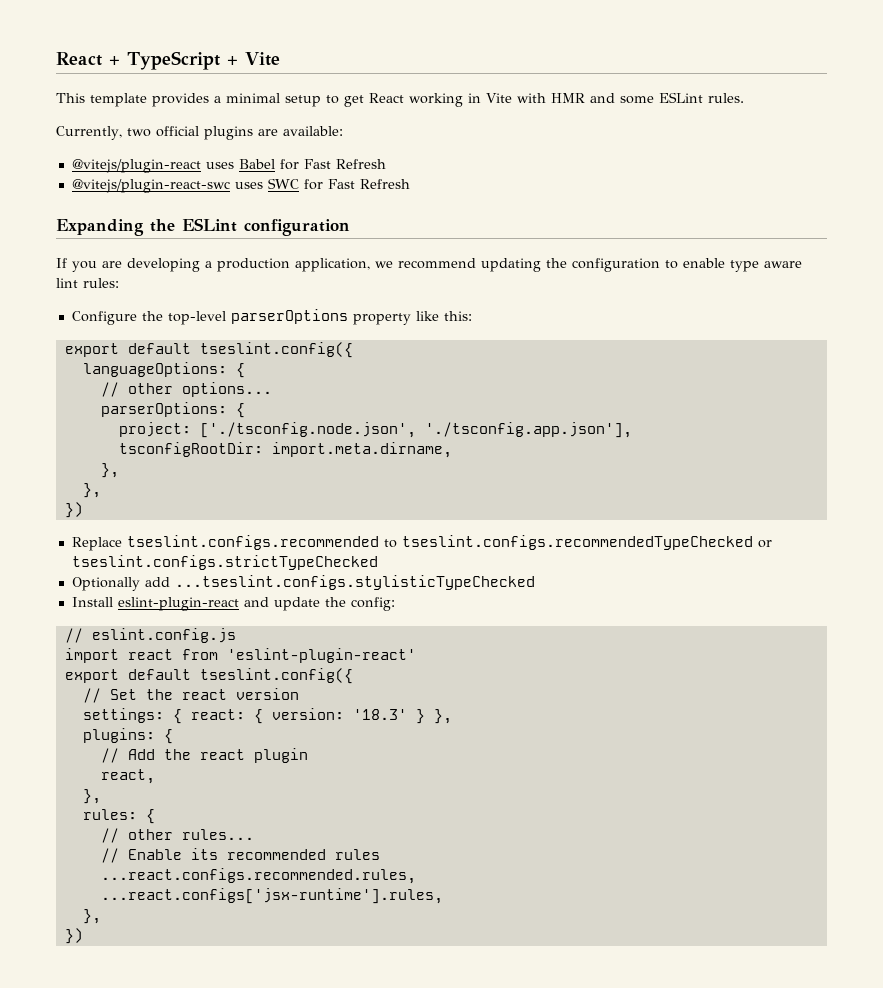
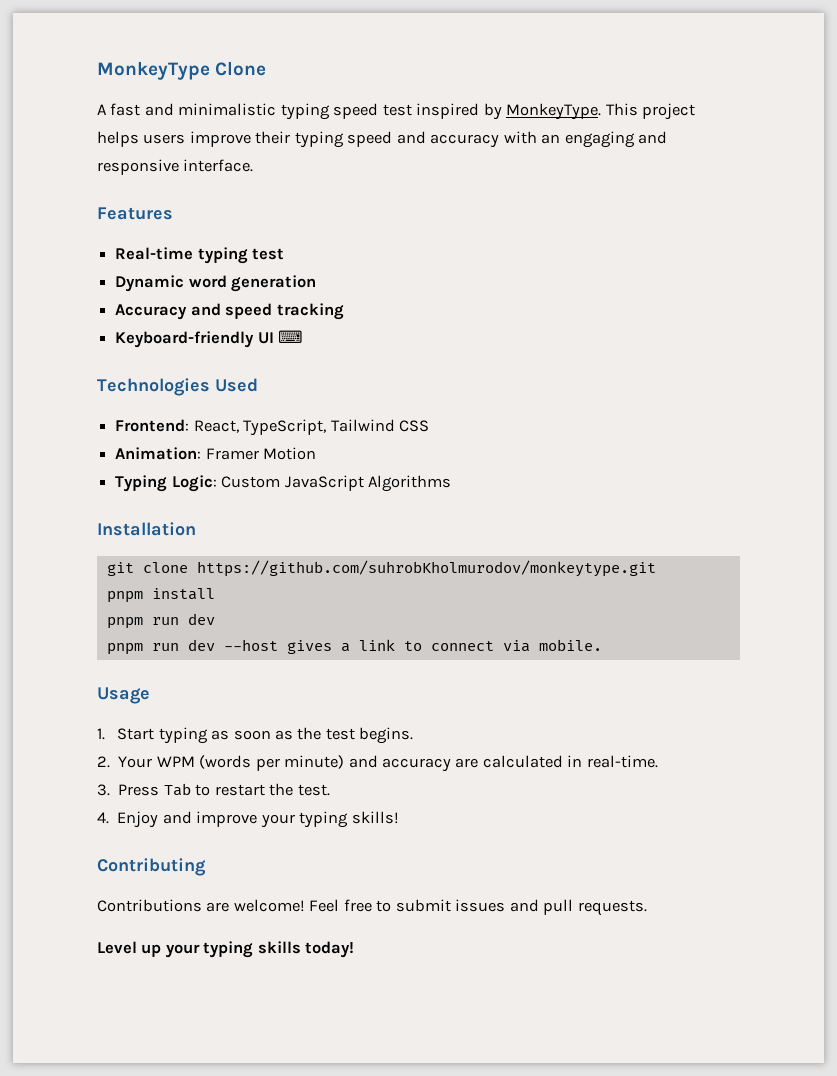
- React + TypeScript + Vite
- This template provides a minimal setup to get React working in Vite with HMR and some ESLint rules.
- Currently, two official plugins are available:
- @vitejs/plugin-react uses Babel for Fast Refresh
- @vitejs/plugin-react-swc uses SWC for Fast Refresh
- Expanding the ESLint configuration
- If you are developing a production application, we recommend updating the configuration to enable type aware lint rules:
- Configure the top-level parserOptions property like this:
- export default tseslint.config({
- languageOptions: {
- // other options...
- parserOptions: {
- project: ['./tsconfig.node.json', './tsconfig.app.json'],
- tsconfigRootDir: import.meta.dirname,
- },
- },
- })
- Replace tseslint.configs.recommended to tseslint.configs.recommendedTypeChecked or tseslint.configs.strictTypeChecked
- Optionally add ...tseslint.configs.stylisticTypeChecked
- Install eslint-plugin-react and update the config:
- // eslint.config.js
- import react from 'eslint-plugin-react'
- export default tseslint.config({
- // Set the react version
- settings: { react: { version: '18.3' } },
- plugins: {
- // Add the react plugin
- react,
- },
- rules: {
- // other rules...
- // Enable its recommended rules
- ...react.configs.recommended.rules,
- ...react.configs['jsx-runtime'].rules,
- },
- })
+ MonkeyType Clone
+ A fast and minimalistic typing speed test inspired by MonkeyType. This project helps users improve their typing speed and accuracy with an engaging and responsive interface.
+ Features
+ Real-time typing test
+ Dynamic word generation
+ Accuracy and speed tracking
+ Keyboard-friendly UI ⌨
+ Technologies Used
+ Frontend: React, TypeScript, Tailwind CSS
+ Animation: Framer Motion
+ Typing Logic: Custom JavaScript Algorithms
+ Installation
+ git clone https://github.com/suhrobKholmurodov/monkeytype.git
+ pnpm install
+ pnpm run dev
+ pnpm run dev --host gives a link to connect via mobile.
+ Usage
+ 1. Start typing as soon as the test begins.
+ 2. Your WPM (words per minute) and accuracy are calculated in real-time.
+ 3. Press Tab to restart the test.
+ 4. Enjoy and improve your typing skills!
+ Contributing
+ Contributions are welcome! Feel free to submit issues and pull requests.
+ Level up your typing skills today!

